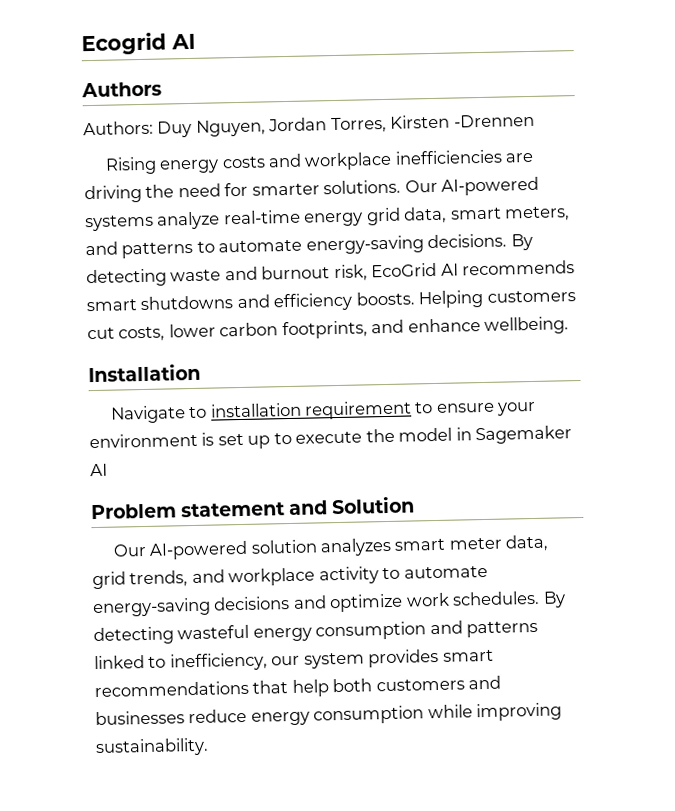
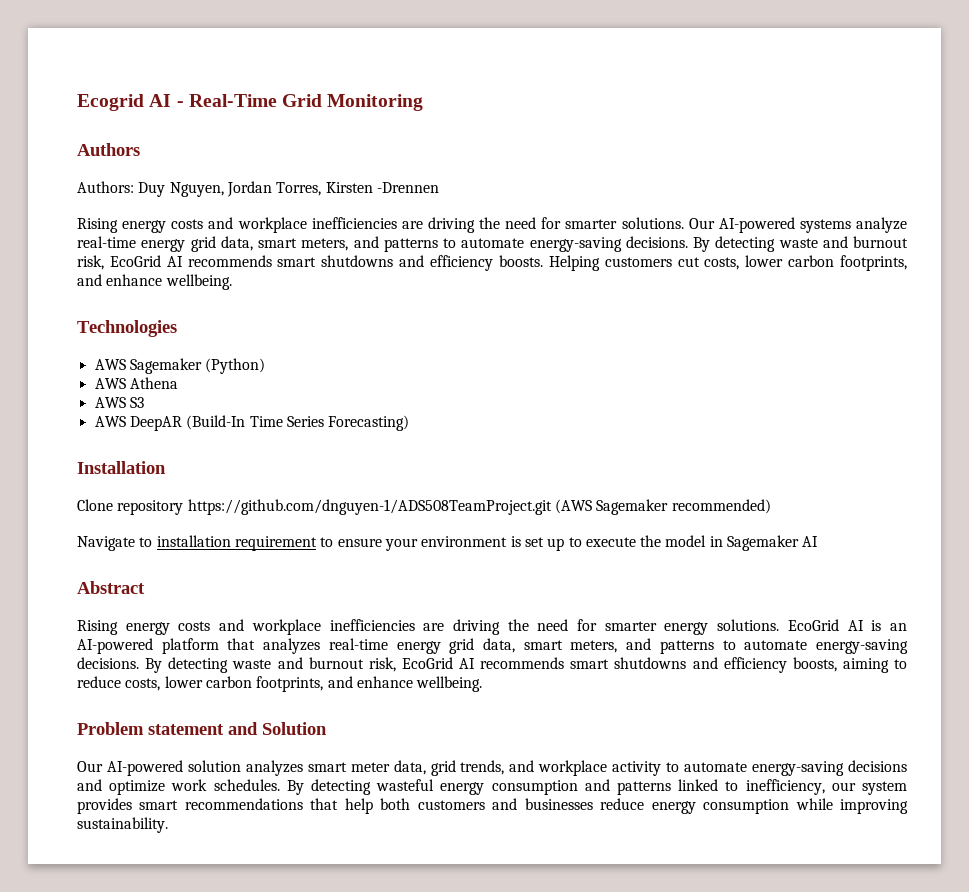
- Ecogrid AI
+ Ecogrid AI - Real-Time Grid Monitoring
+ Technologies
+ AWS Sagemaker (Python)
+ AWS Athena
+ AWS S3
+ AWS DeepAR (Build-In Time Series Forecasting)
  Installation
+ Clone repository https://github.com/dnguyen-1/ADS508TeamProject.git (AWS Sagemaker recommended)
+ Abstract
+ Rising energy costs and workplace inefficiencies are driving the need for smarter energy solutions. EcoGrid AI is an AI-powered platform that analyzes real-time energy grid data, smart meters, and patterns to automate energy-saving decisions. By detecting waste and burnout risk, EcoGrid AI recommends smart shutdowns and efficiency boosts, aiming to reduce costs, lower carbon footprints, and enhance wellbeing.

